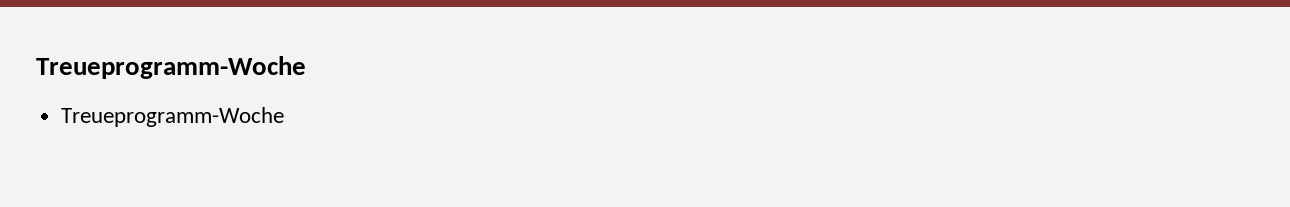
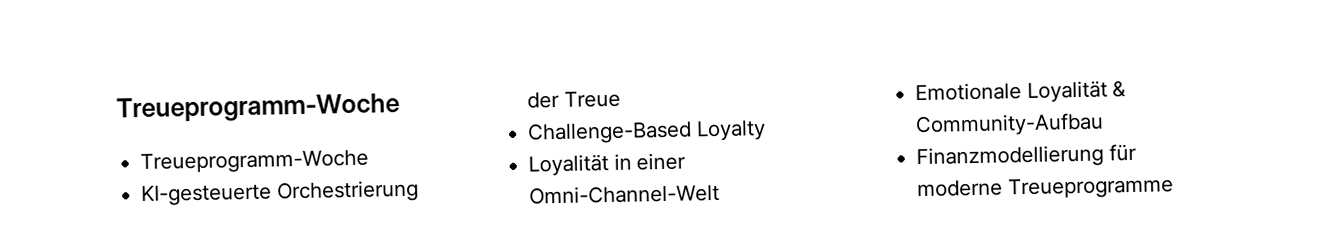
+ KI-gesteuerte Orchestrierung der Treue
+ Challenge-Based Loyalty
+ Loyalität in einer Omni-Channel-Welt
+ Emotionale Loyalität & Community-Aufbau
+ Finanzmodellierung für moderne Treueprogramme

